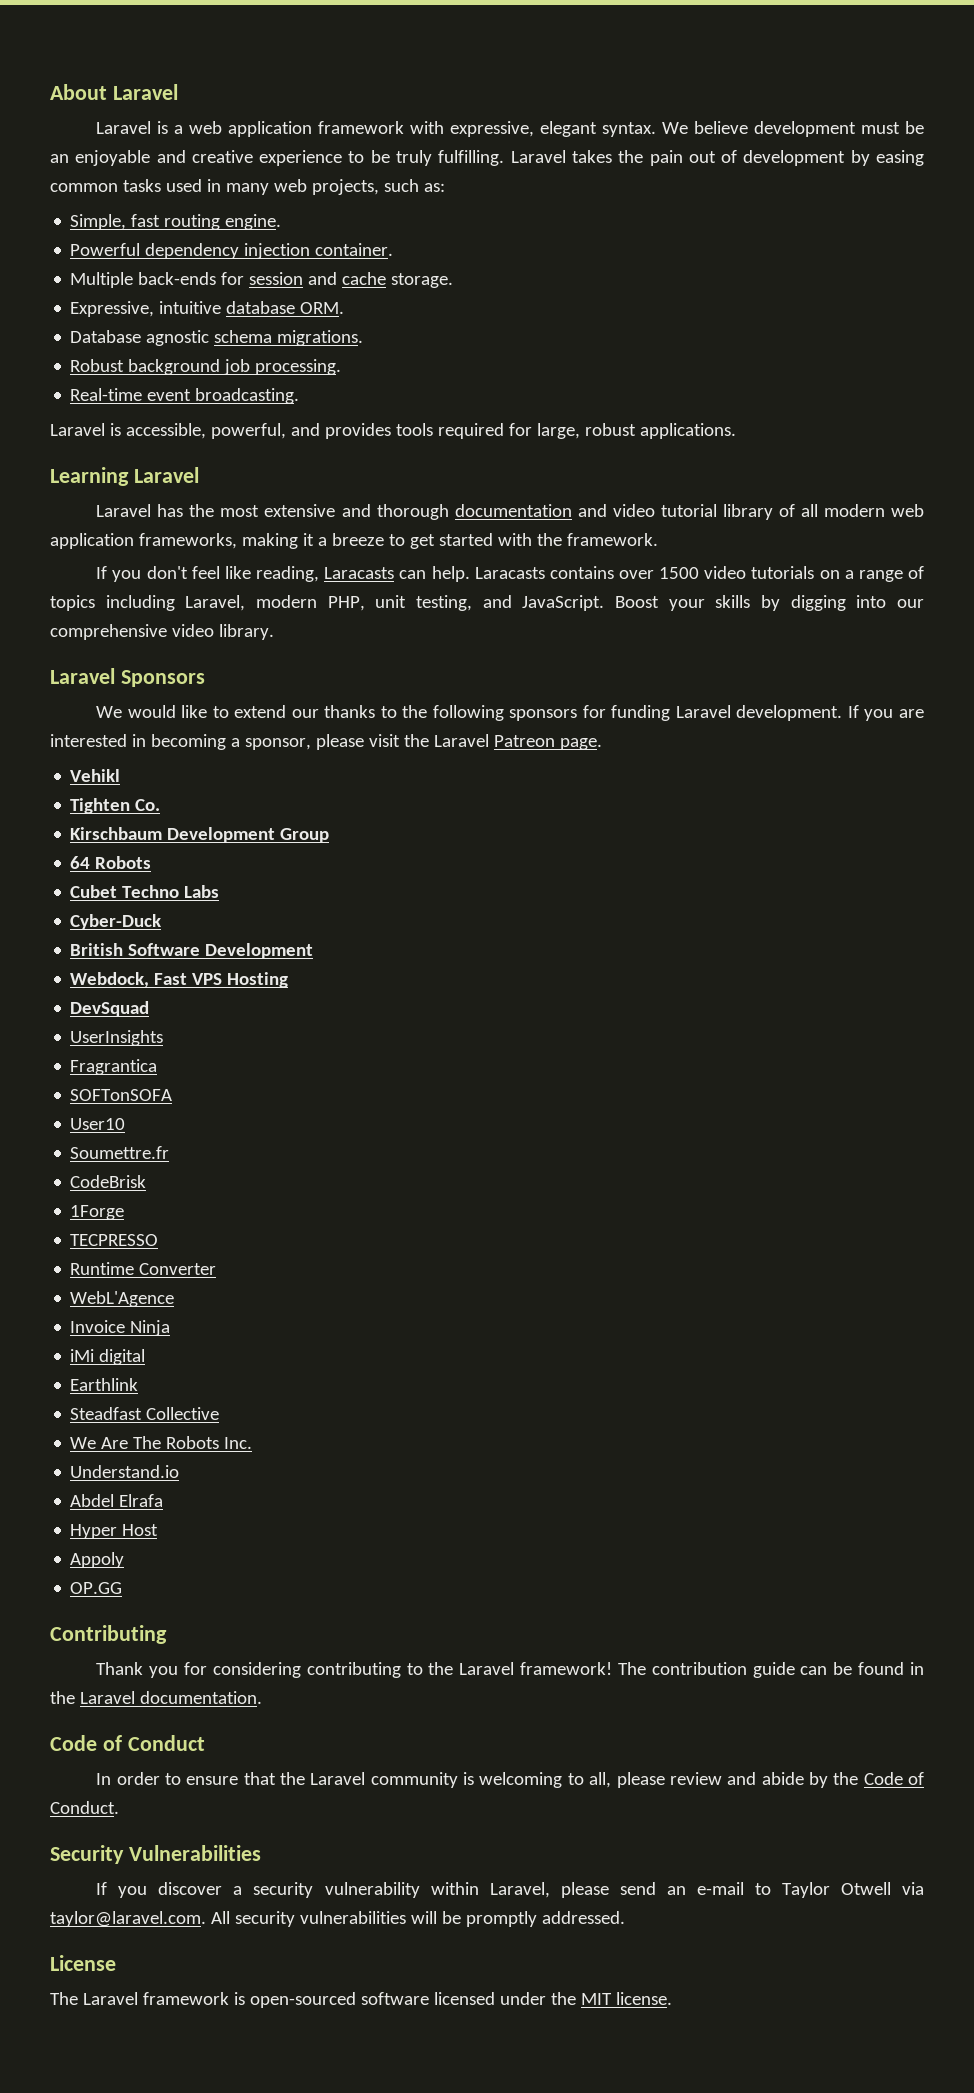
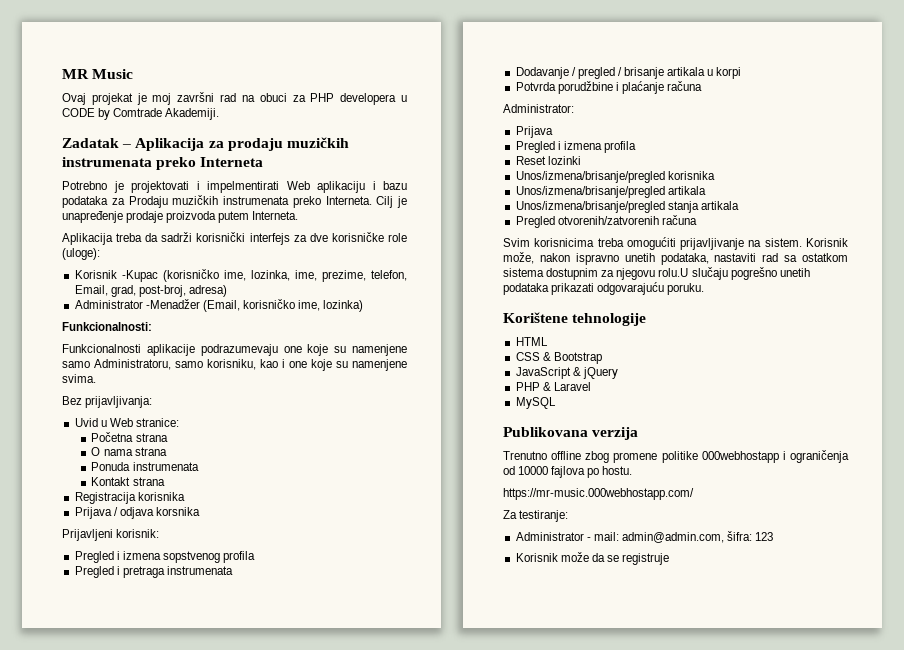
- About Laravel
- Laravel is a web application framework with expressive, elegant syntax. We believe development must be an enjoyable and creative experience to be truly fulfilling. Laravel takes the pain out of development by easing common tasks used in many web projects, such as:
- Simple, fast routing engine.
- Powerful dependency injection container.
- Multiple back-ends for session and cache storage.
- Expressive, intuitive database ORM.
- Database agnostic schema migrations.
- Robust background job processing.
- Real-time event broadcasting.
- Laravel is accessible, powerful, and provides tools required for large, robust applications.
- Learning Laravel
- Laravel has the most extensive and thorough documentation and video tutorial library of all modern web application frameworks, making it a breeze to get started with the framework.
- If you don't feel like reading, Laracasts can help. Laracasts contains over 1500 video tutorials on a range of topics including Laravel, modern PHP, unit testing, and JavaScript. Boost your skills by digging into our comprehensive video library.
- Laravel Sponsors
- We would like to extend our thanks to the following sponsors for funding Laravel development. If you are interested in becoming a sponsor, please visit the Laravel Patreon page.
- Vehikl
- Tighten Co.
- Kirschbaum Development Group
- 64 Robots
- Cubet Techno Labs
- Cyber-Duck
- British Software Development
- Webdock, Fast VPS Hosting
- DevSquad
- UserInsights
- Fragrantica
- SOFTonSOFA
- User10
- Soumettre.fr
- CodeBrisk
- 1Forge
- TECPRESSO
- Runtime Converter
- WebL'Agence
- Invoice Ninja
- iMi digital
- Earthlink
- Steadfast Collective
- We Are The Robots Inc.
- Understand.io
- Abdel Elrafa
- Hyper Host
- Appoly
- OP.GG
- Contributing
- Thank you for considering contributing to the Laravel framework! The contribution guide can be found in the Laravel documentation.
- Code of Conduct
- In order to ensure that the Laravel community is welcoming to all, please review and abide by the Code of Conduct.
- Security Vulnerabilities
- If you discover a security vulnerability within Laravel, please send an e-mail to Taylor Otwell via taylor@laravel.com. All security vulnerabilities will be promptly addressed.
- License
- The Laravel framework is open-sourced software licensed under the MIT license.
+ MR Music
+ Ovaj projekat je moj završni rad na obuci za PHP developera u CODE by Comtrade Akademiji.
+ Zadatak – Aplikacija za prodaju muzičkih instrumenata preko Interneta
+ Potrebno je projektovati i impelmentirati Web aplikaciju i bazu podataka za Prodaju muzičkih instrumenata preko Interneta. Cilj je unapređenje prodaje proizvoda putem Interneta.
+ Aplikacija treba da sadrži korisnički interfejs za dve korisničke role (uloge):
+ Korisnik -Kupac (korisničko ime, lozinka, ime, prezime, telefon, Email, grad, post-broj, adresa)
+ Administrator -Menadžer (Email, korisničko ime, lozinka)
+ Funkcionalnosti:
+ Funkcionalnosti aplikacije podrazumevaju one koje su namenjene samo Administratoru, samo korisniku, kao i one koje su namenjene svima.
+ Bez prijavljivanja:
+ Uvid u Web stranice:
+ Početna strana
+ O nama strana
+ Ponuda instrumenata
+ Kontakt strana
+ Registracija korisnika
+ Prijava / odjava korsnika
+ Prijavljeni korisnik:
+ Pregled i izmena sopstvenog profila
+ Pregled i pretraga instrumenata
+ Dodavanje / pregled / brisanje artikala u korpi
+ Potvrda porudžbine i plaćanje računa
+ Administrator:
+ Prijava
+ Pregled i izmena profila
+ Reset lozinki
+ Unos/izmena/brisanje/pregled korisnika
+ Unos/izmena/brisanje/pregled artikala
+ Unos/izmena/brisanje/pregled stanja artikala
+ Pregled otvorenih/zatvorenih računa
+ Svim korisnicima treba omogućiti prijavljivanje na sistem. Korisnik može, nakon ispravno unetih podataka, nastaviti rad sa ostatkom sistema dostupnim za njegovu rolu.U slučaju pogrešno unetih podataka prikazati odgovarajuću poruku.
+ Korištene tehnologije
+ HTML
+ CSS & Bootstrap
+ JavaScript & jQuery
+ PHP & Laravel
+ MySQL
+ Publikovana verzija
+ Trenutno offline zbog promene politike 000webhostapp i ograničenja od 10000 fajlova po hostu.
+ https://mr-music.000webhostapp.com/
+ Za testiranje:
+ Administrator - mail: admin@admin.com, šifra: 123
+ Korisnik može da se registruje

